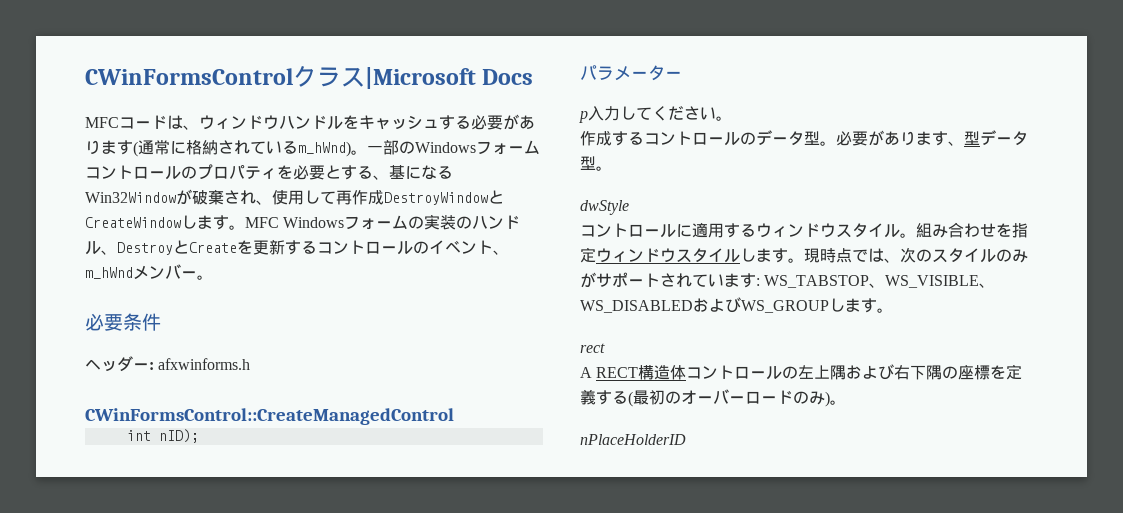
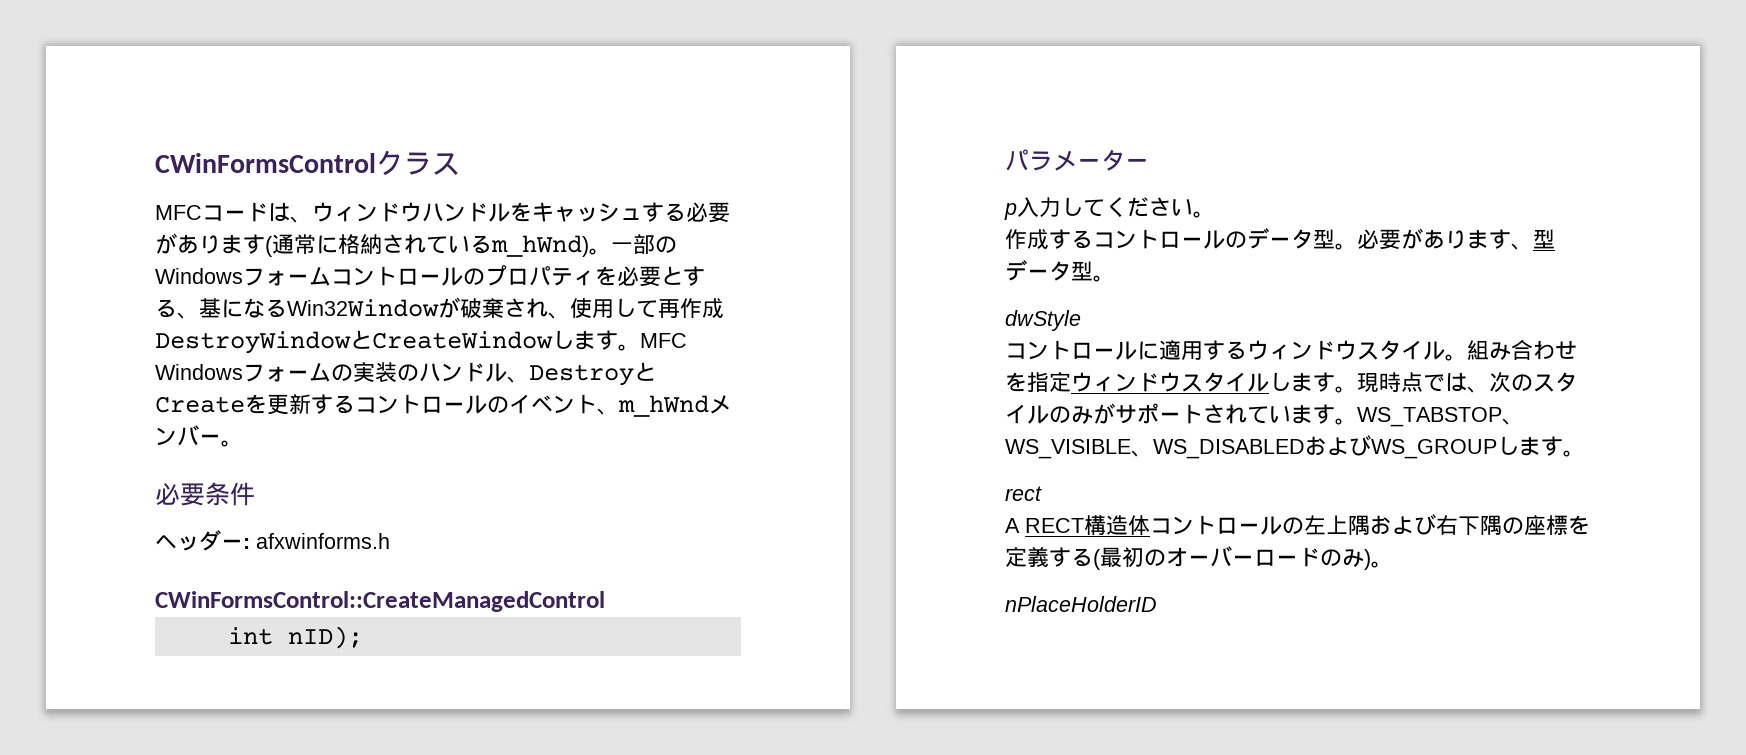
- CWinFormsControlクラス|Microsoft Docs
+ CWinFormsControlクラス
- 現時点では、次のスタイルのみがサポートされています: WS_TABSTOP、WS_VISIBLE、WS_DISABLEDおよびWS_GROUPします。
+ 現時点では、次のスタイルのみがサポートされています。WS_TABSTOP、WS_VISIBLE、WS_DISABLEDおよびWS_GROUPします。

